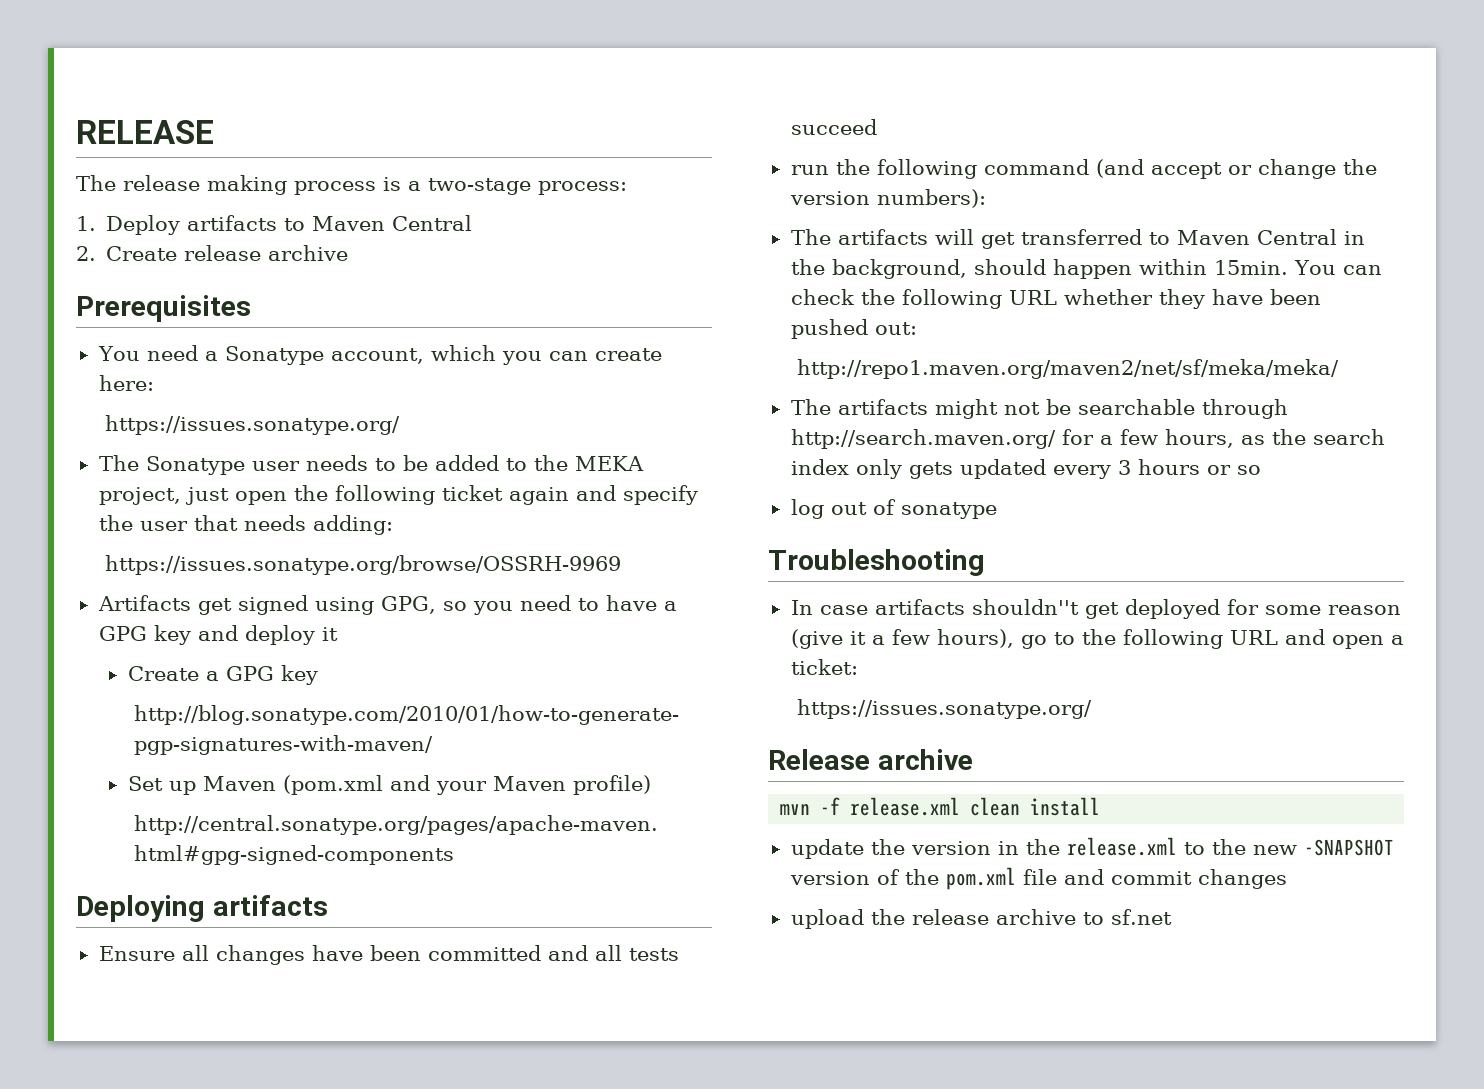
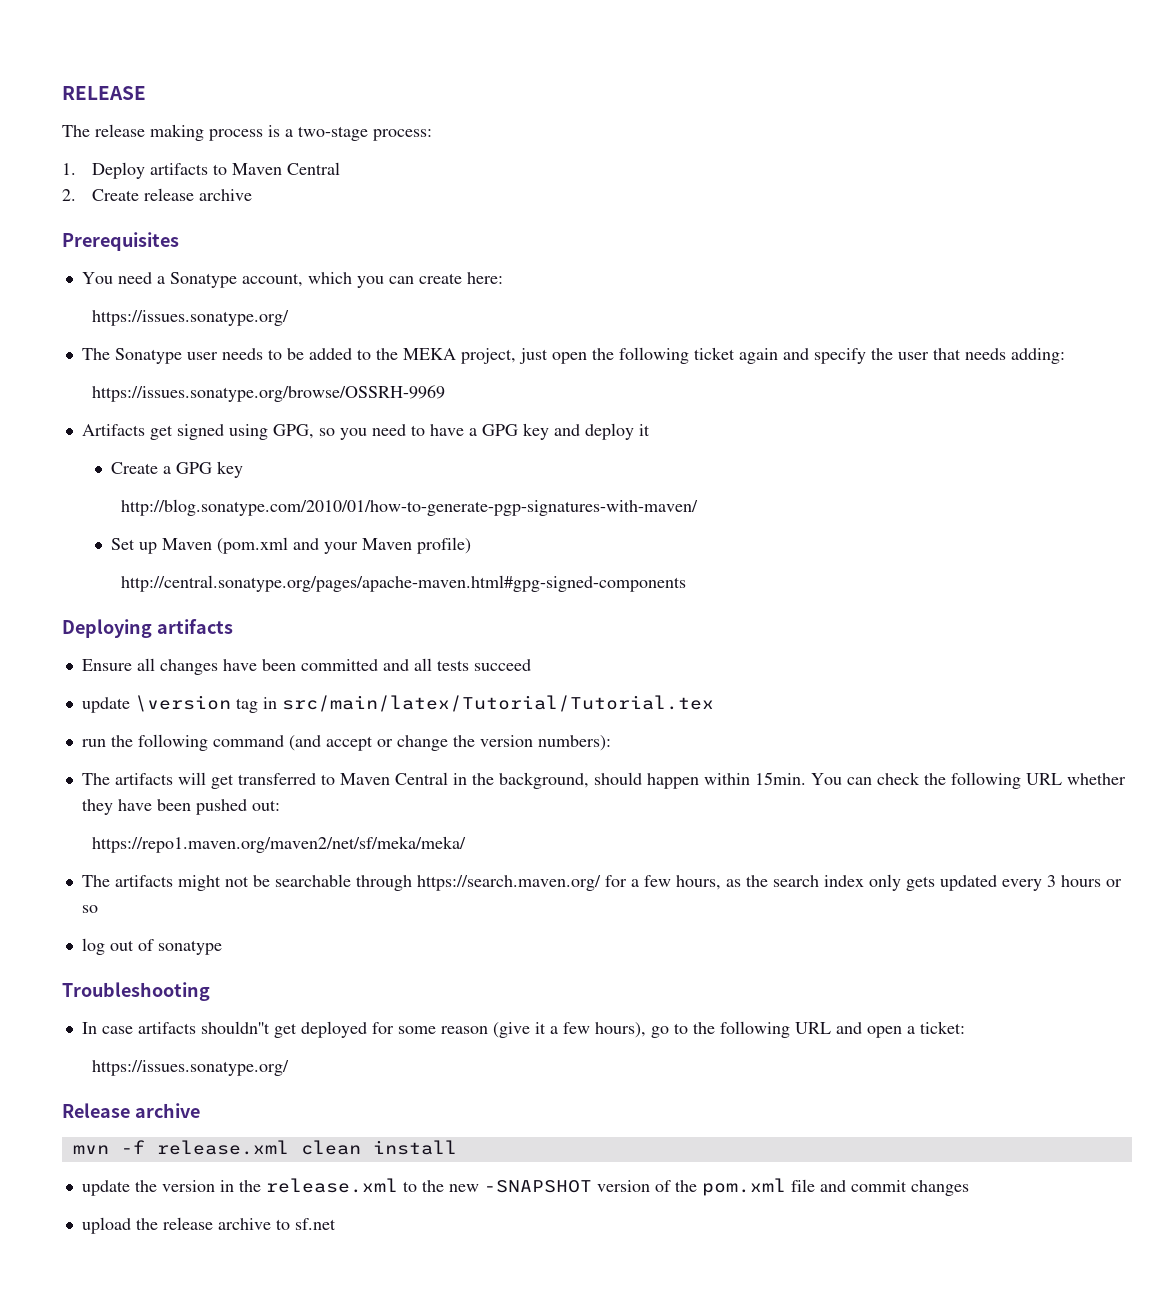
+ update \version tag in src/main/latex/Tutorial/Tutorial.tex
- http://repo1.maven.org/maven2/net/sf/meka/meka/
+ https://repo1.maven.org/maven2/net/sf/meka/meka/
- The artifacts might not be searchable through http://search.maven.org/ for a few hours, as the search index only gets updated every 3 hours or so
+ The artifacts might not be searchable through https://search.maven.org/ for a few hours, as the search index only gets updated every 3 hours or so

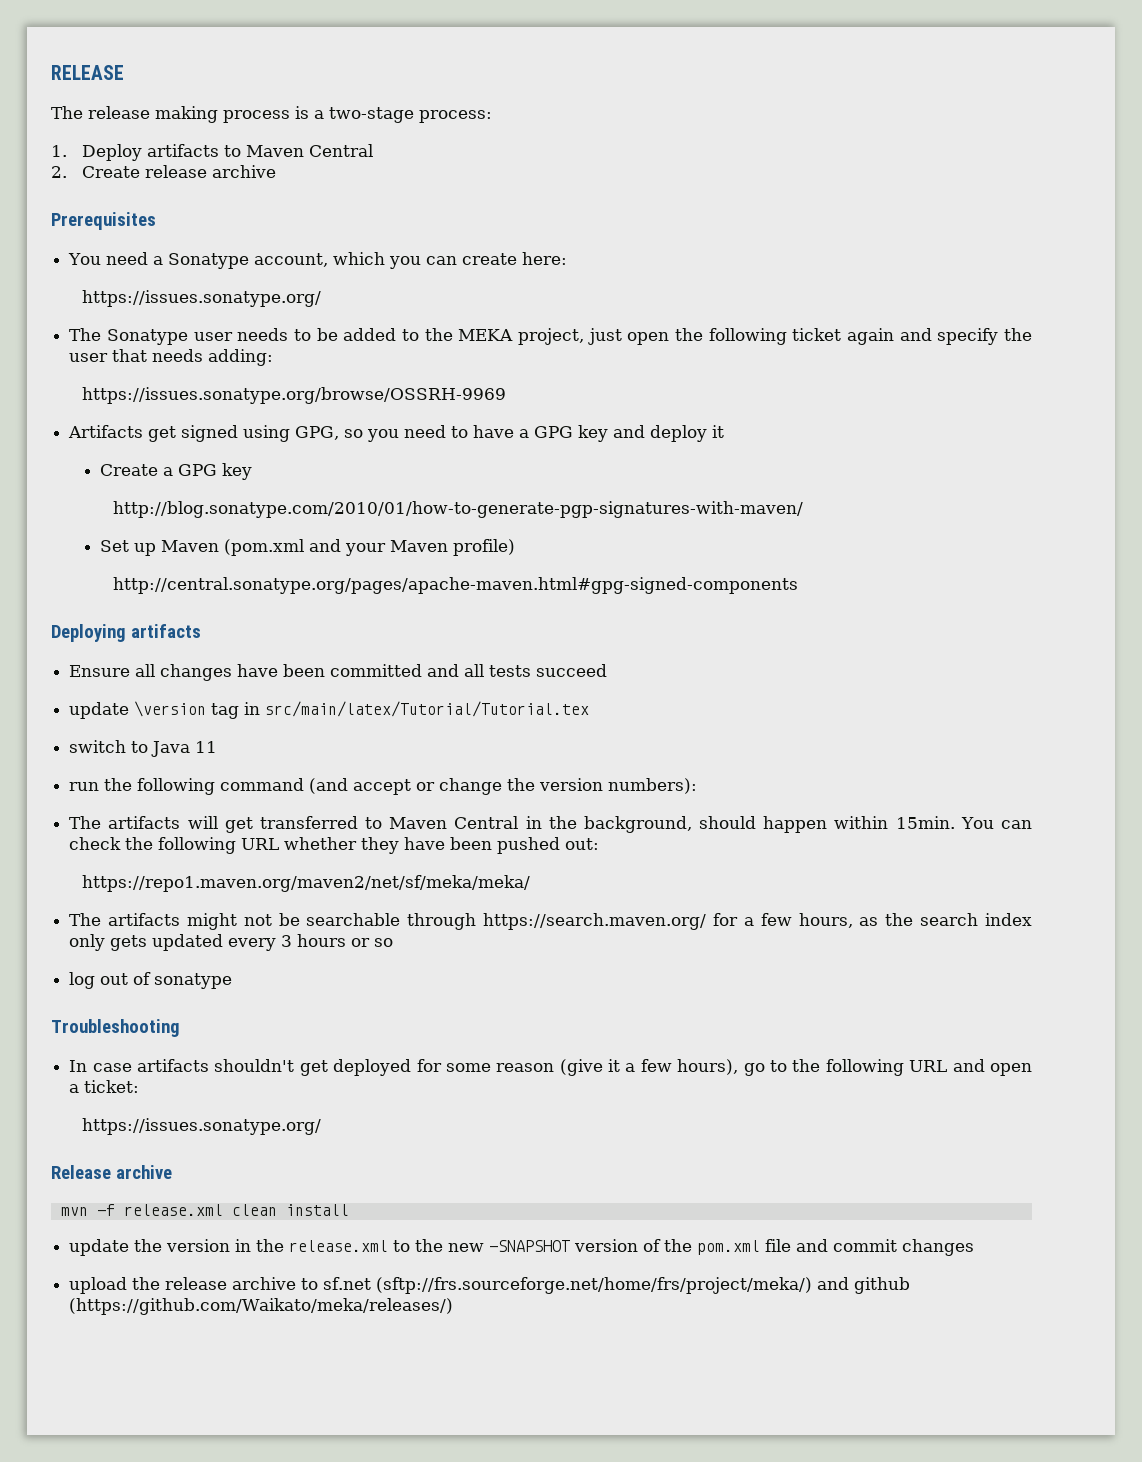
+ switch to Java 11
- In case artifacts shouldn''t get deployed for some reason (give it a few hours), go to the following URL and open a ticket:
+ In case artifacts shouldn't get deployed for some reason (give it a few hours), go to the following URL and open a ticket:
- upload the release archive to sf.net
+ upload the release archive to sf.net (sftp://frs.sourceforge.net/home/frs/project/meka/) and github (https://github.com/Waikato/meka/releases/)

